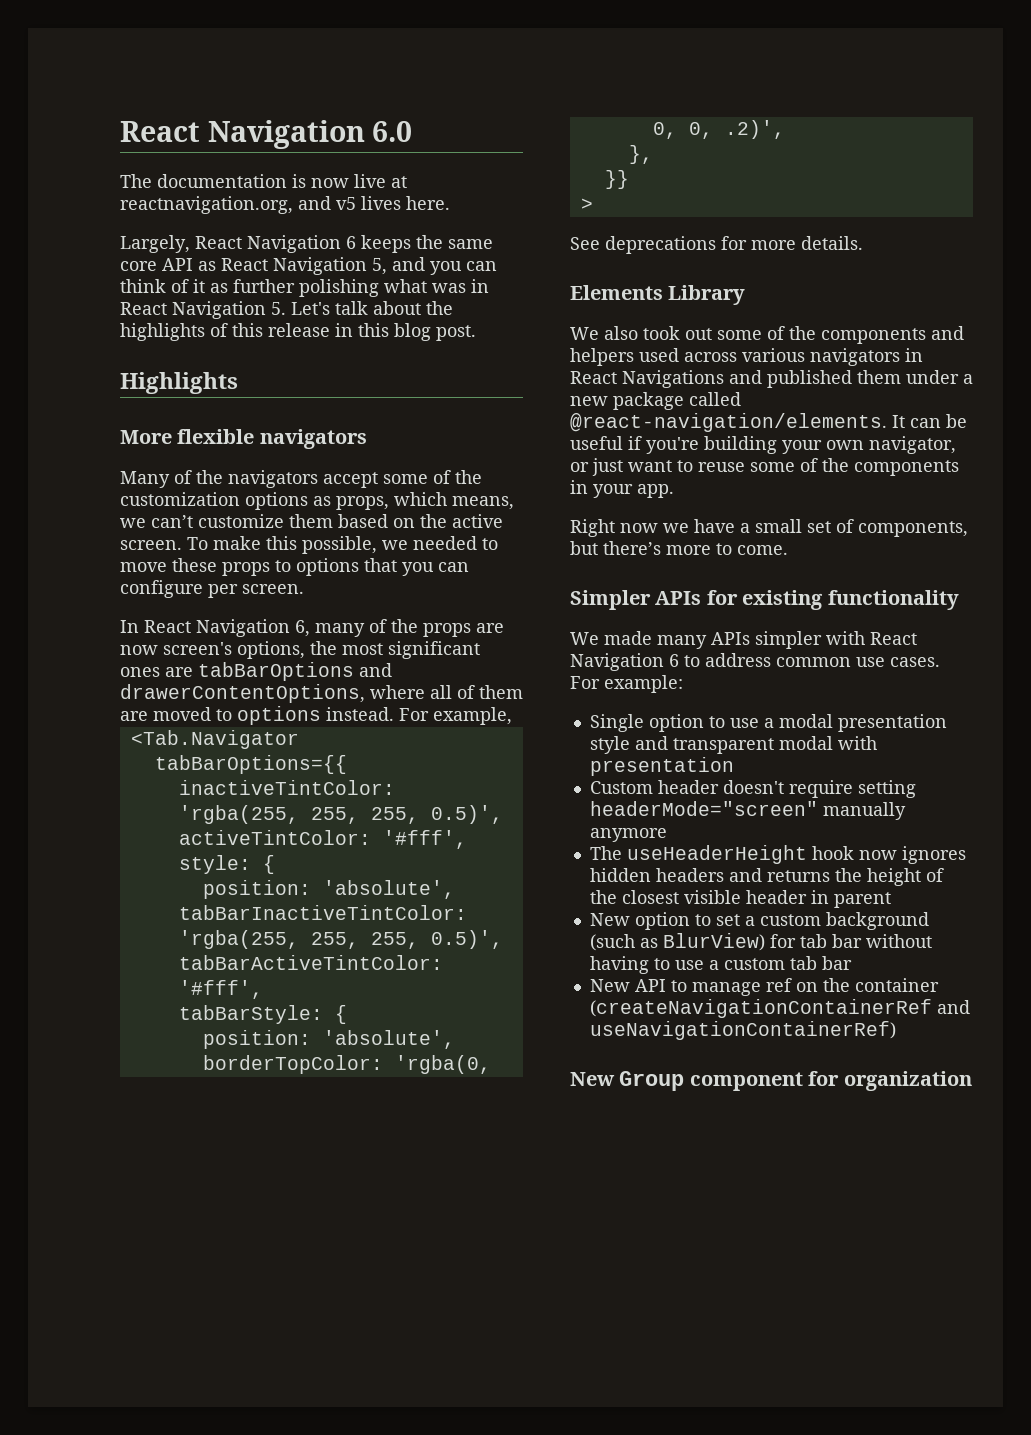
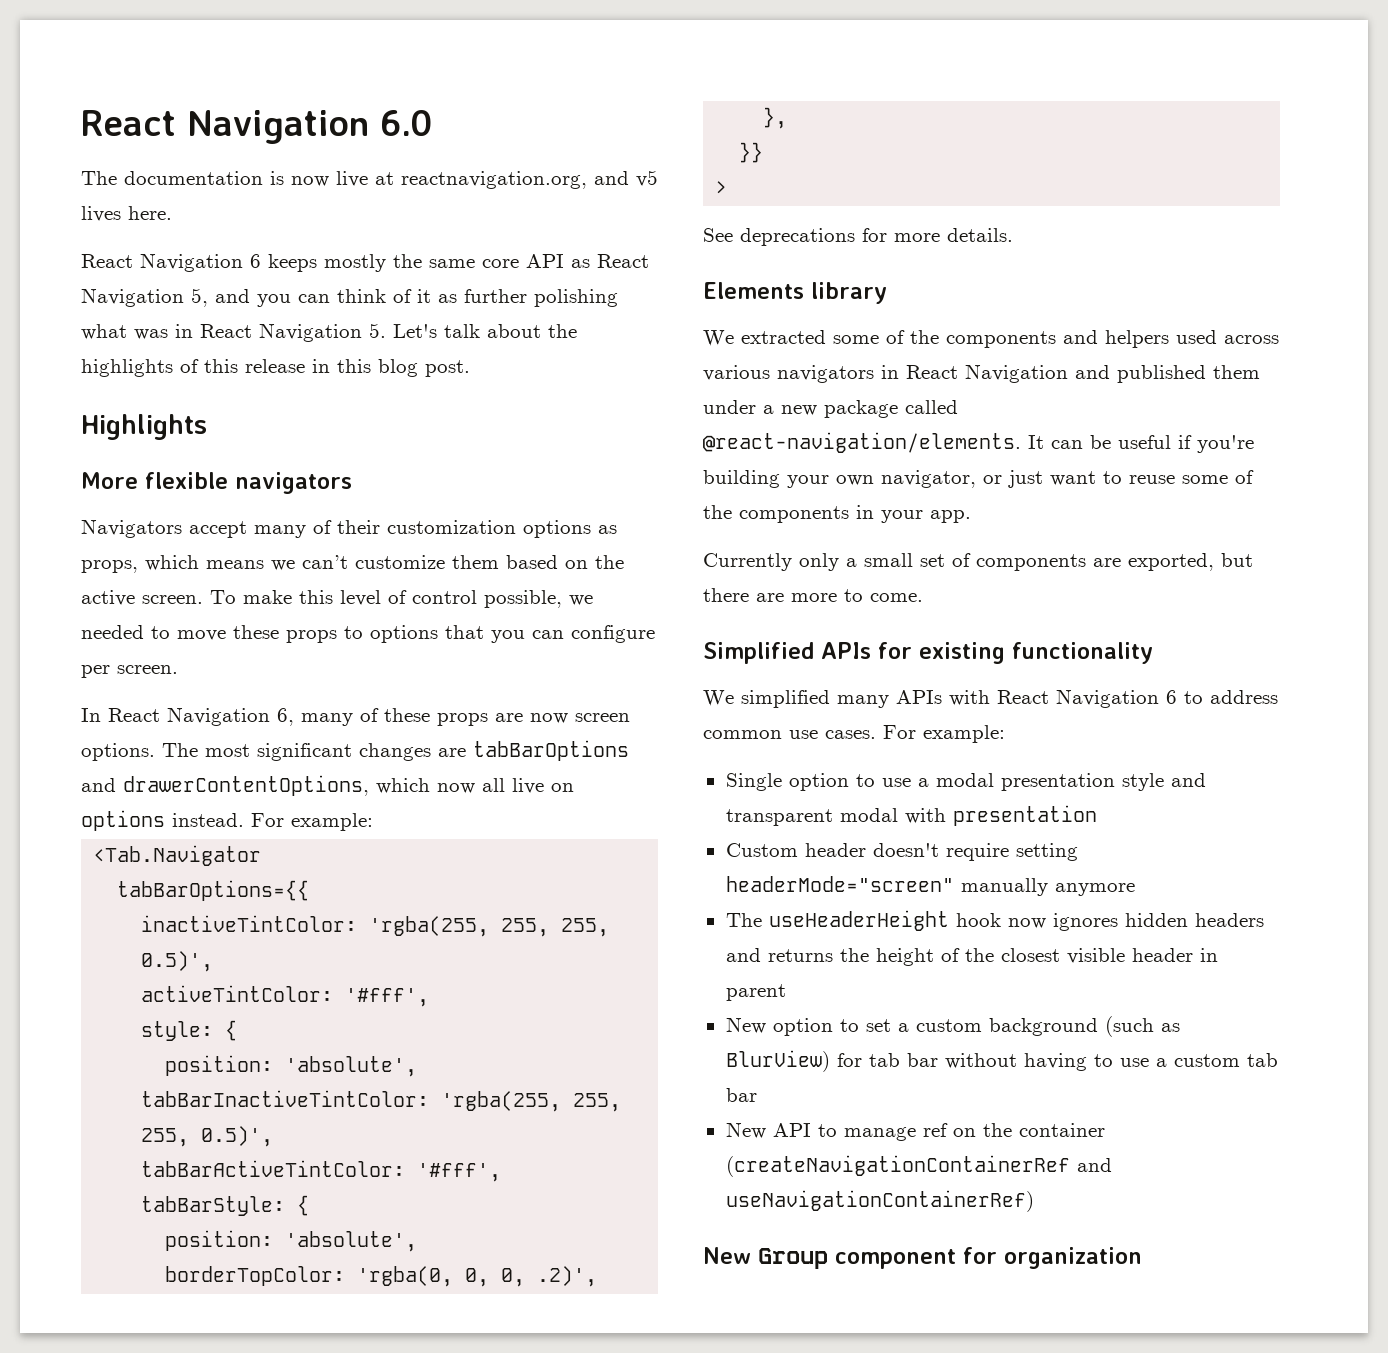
- Largely, React Navigation 6 keeps the same core API as React Navigation 5, and you can think of it as further polishing what was in React Navigation 5. Let's talk about the highlights of this release in this blog post.
+ React Navigation 6 keeps mostly the same core API as React Navigation 5, and you can think of it as further polishing what was in React Navigation 5. Let's talk about the highlights of this release in this blog post.
- Many of the navigators accept some of the customization options as props, which means, we can’t customize them based on the active screen.
+ Navigators accept many of their customization options as props, which means we can’t customize them based on the active screen.
- To make this possible, we needed to move these props to options that you can configure per screen.
+ To make this level of control possible, we needed to move these props to options that you can configure per screen.
- In React Navigation 6, many of the props are now screen's options, the most significant ones are tabBarOptions and drawerContentOptions, where all of them are moved to options instead. For example,
+ In React Navigation 6, many of these props are now screen options. The most significant changes are tabBarOptions and drawerContentOptions, which now all live on options instead. For example:
- Elements Library
- We also took out some of the components and helpers used across various navigators in React Navigations and published them under a new package called @react-navigation/elements.
+ Elements library
+ We extracted some of the components and helpers used across various navigators in React Navigation and published them under a new package called @react-navigation/elements.
- Right now we have a small set of components, but there’s more to come.
+ Currently only a small set of components are exported, but there are more to come.
- Simpler APIs for existing functionality
+ Simplified APIs for existing functionality
- We made many APIs simpler with React Navigation 6 to address common use cases.
+ We simplified many APIs with React Navigation 6 to address common use cases.

